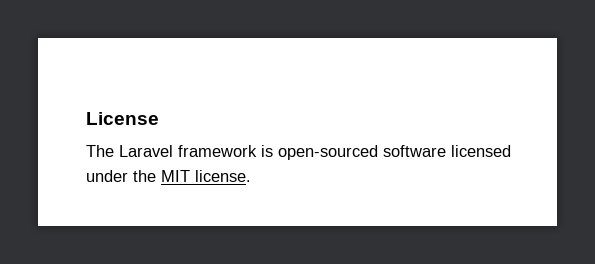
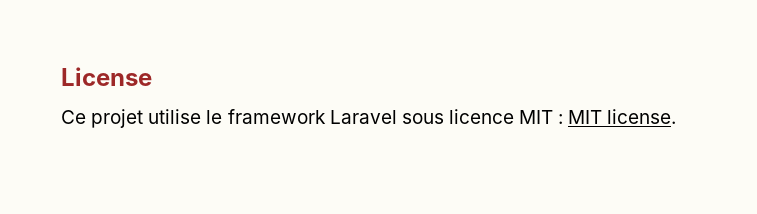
- The Laravel framework is open-sourced software licensed under the MIT license.
+ Ce projet utilise le framework Laravel sous licence MIT : MIT license.

